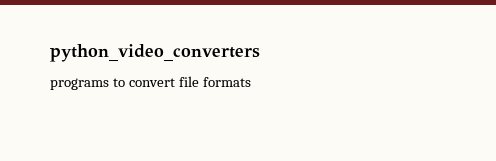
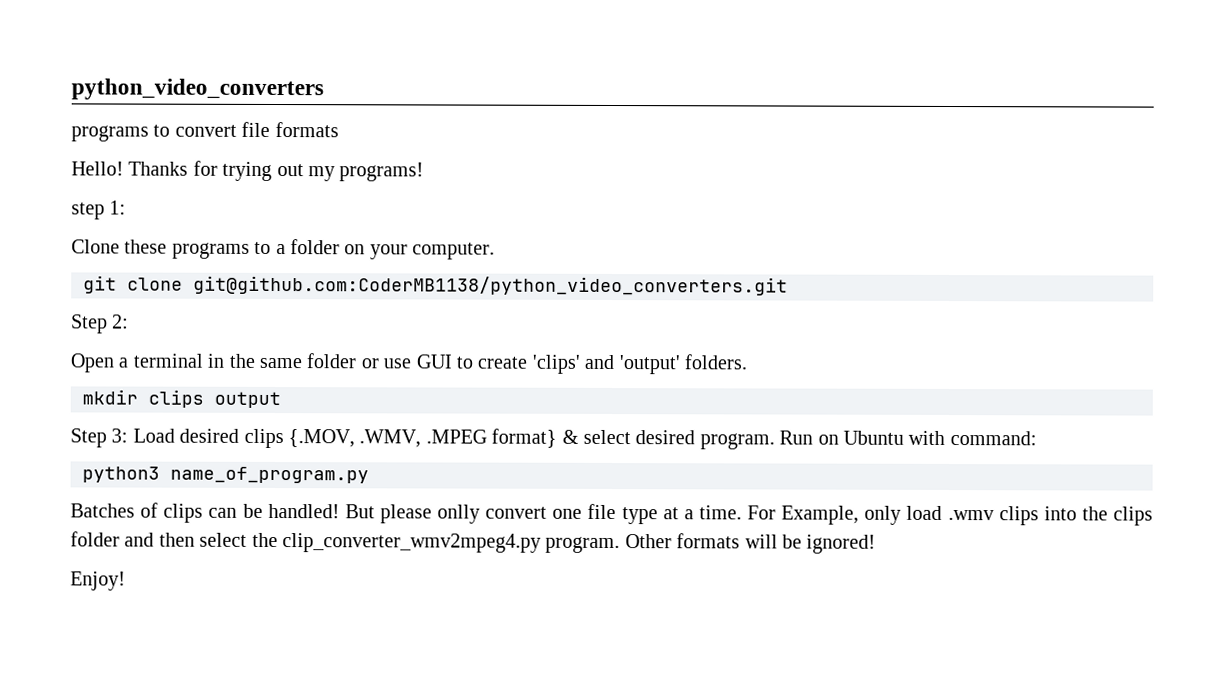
+ Hello! Thanks for trying out my programs!
+ step 1:
+ Clone these programs to a folder on your computer.
+ git clone git@github.com:CoderMB1138/python_video_converters.git
+ Step 2:
+ Open a terminal in the same folder or use GUI to create 'clips' and 'output' folders.
+ mkdir clips output
+ Step 3: Load desired clips {.MOV, .WMV, .MPEG format} & select desired program. Run on Ubuntu with command:
+ python3 name_of_program.py
+ Batches of clips can be handled! But please onlly convert one file type at a time. For Example, only load .wmv clips into the clips folder and then select the clip_converter_wmv2mpeg4.py program. Other formats will be ignored!
+ Enjoy!

